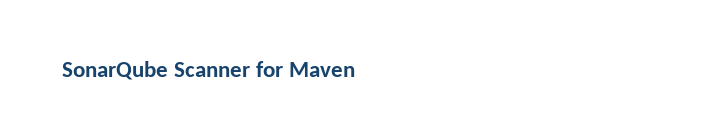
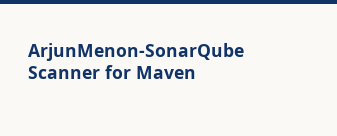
- SonarQube Scanner for Maven
+ ArjunMenon-SonarQube Scanner for Maven

